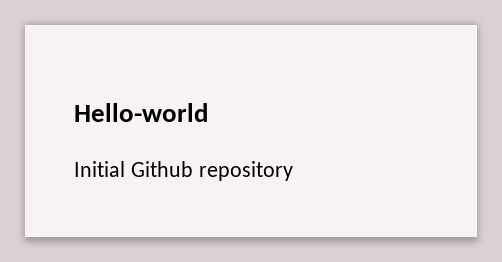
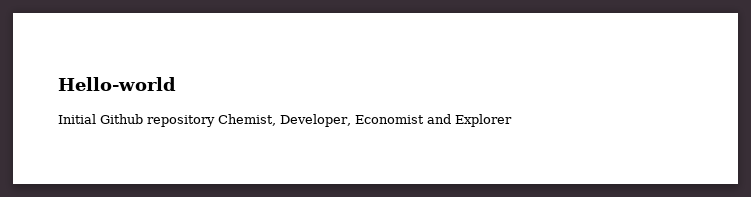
- Initial Github repository
+ Initial Github repository Chemist, Developer, Economist and Explorer

